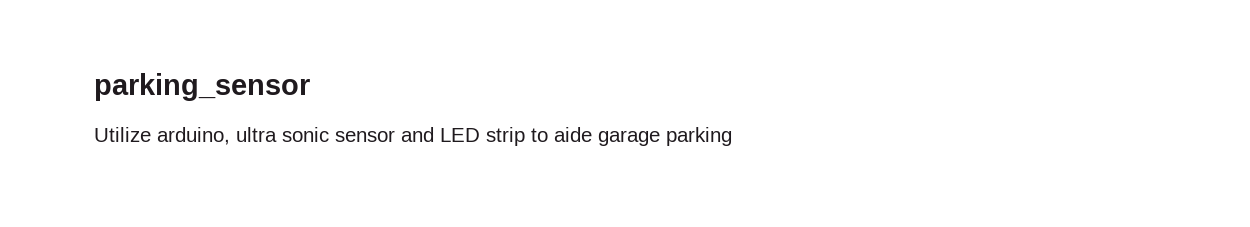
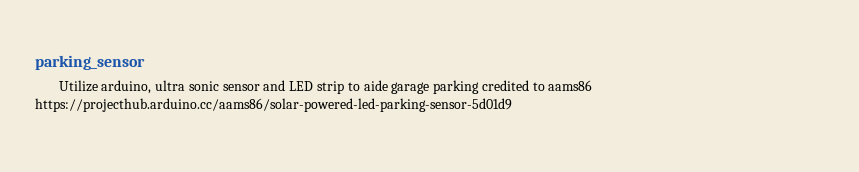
- Utilize arduino, ultra sonic sensor and LED strip to aide garage parking
+ Utilize arduino, ultra sonic sensor and LED strip to aide garage parking credited to aams86 https://projecthub.arduino.cc/aams86/solar-powered-led-parking-sensor-5d01d9

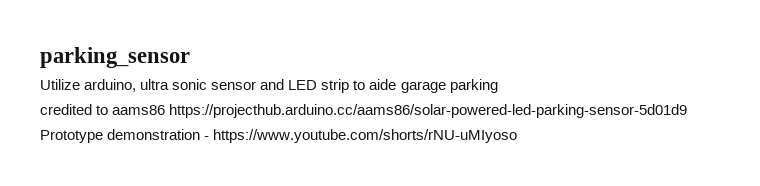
- Utilize arduino, ultra sonic sensor and LED strip to aide garage parking credited to aams86 https://projecthub.arduino.cc/aams86/solar-powered-led-parking-sensor-5d01d9
+ Utilize arduino, ultra sonic sensor and LED strip to aide garage parking
+ credited to aams86 https://projecthub.arduino.cc/aams86/solar-powered-led-parking-sensor-5d01d9
+ Prototype demonstration - https://www.youtube.com/shorts/rNU-uMIyoso

